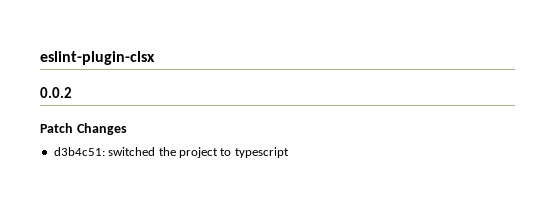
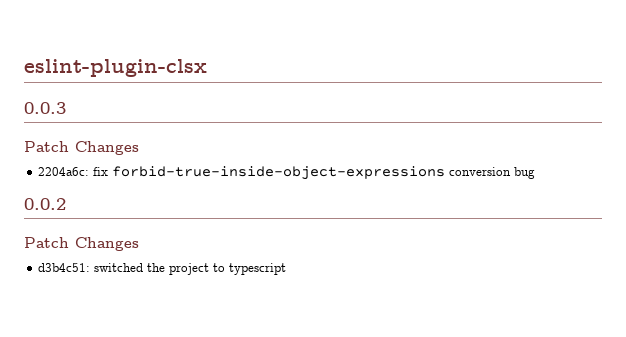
+ 0.0.3
+ Patch Changes
+ 2204a6c: fix forbid-true-inside-object-expressions conversion bug

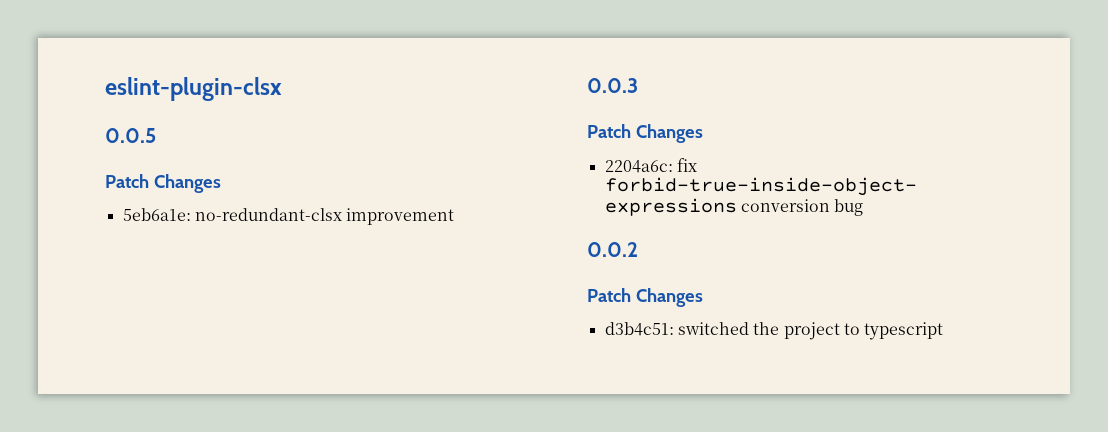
+ 0.0.5
+ Patch Changes
+ 5eb6a1e: no-redundant-clsx improvement

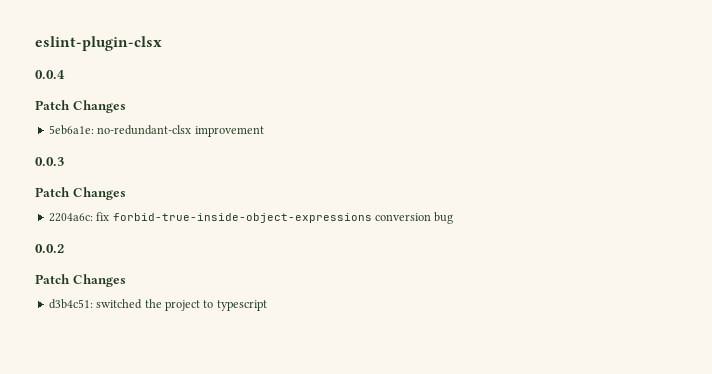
- 0.0.5
+ 0.0.4

